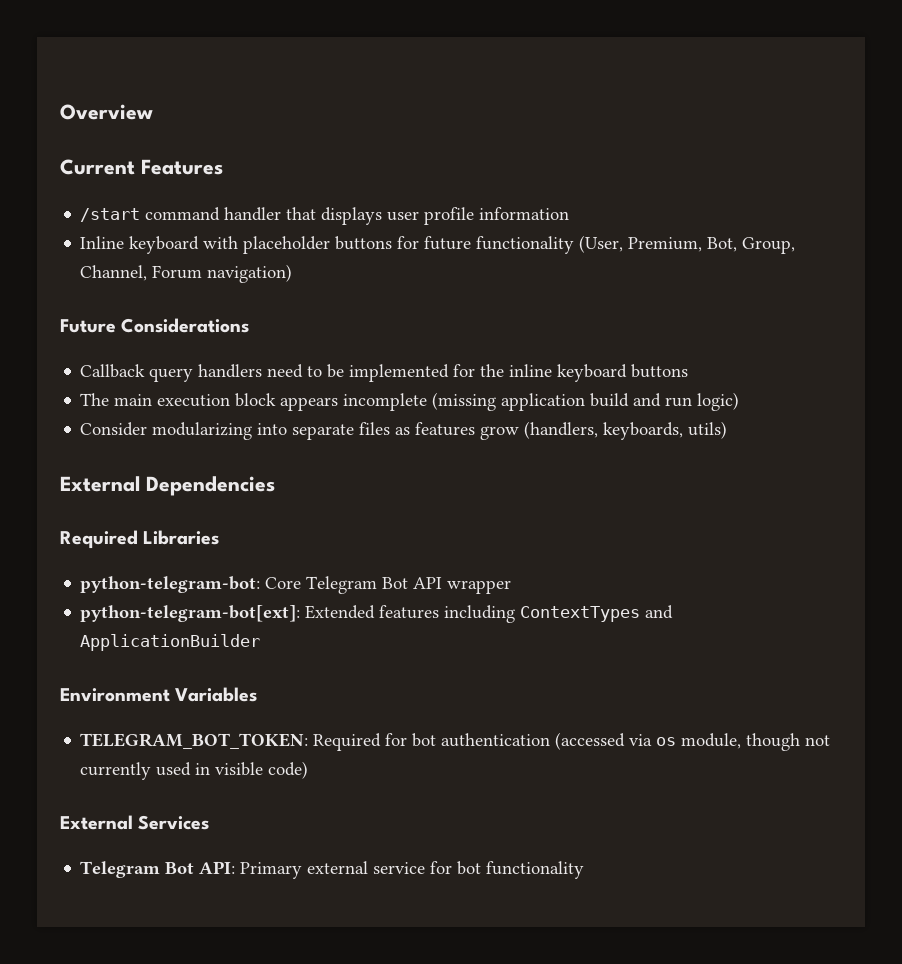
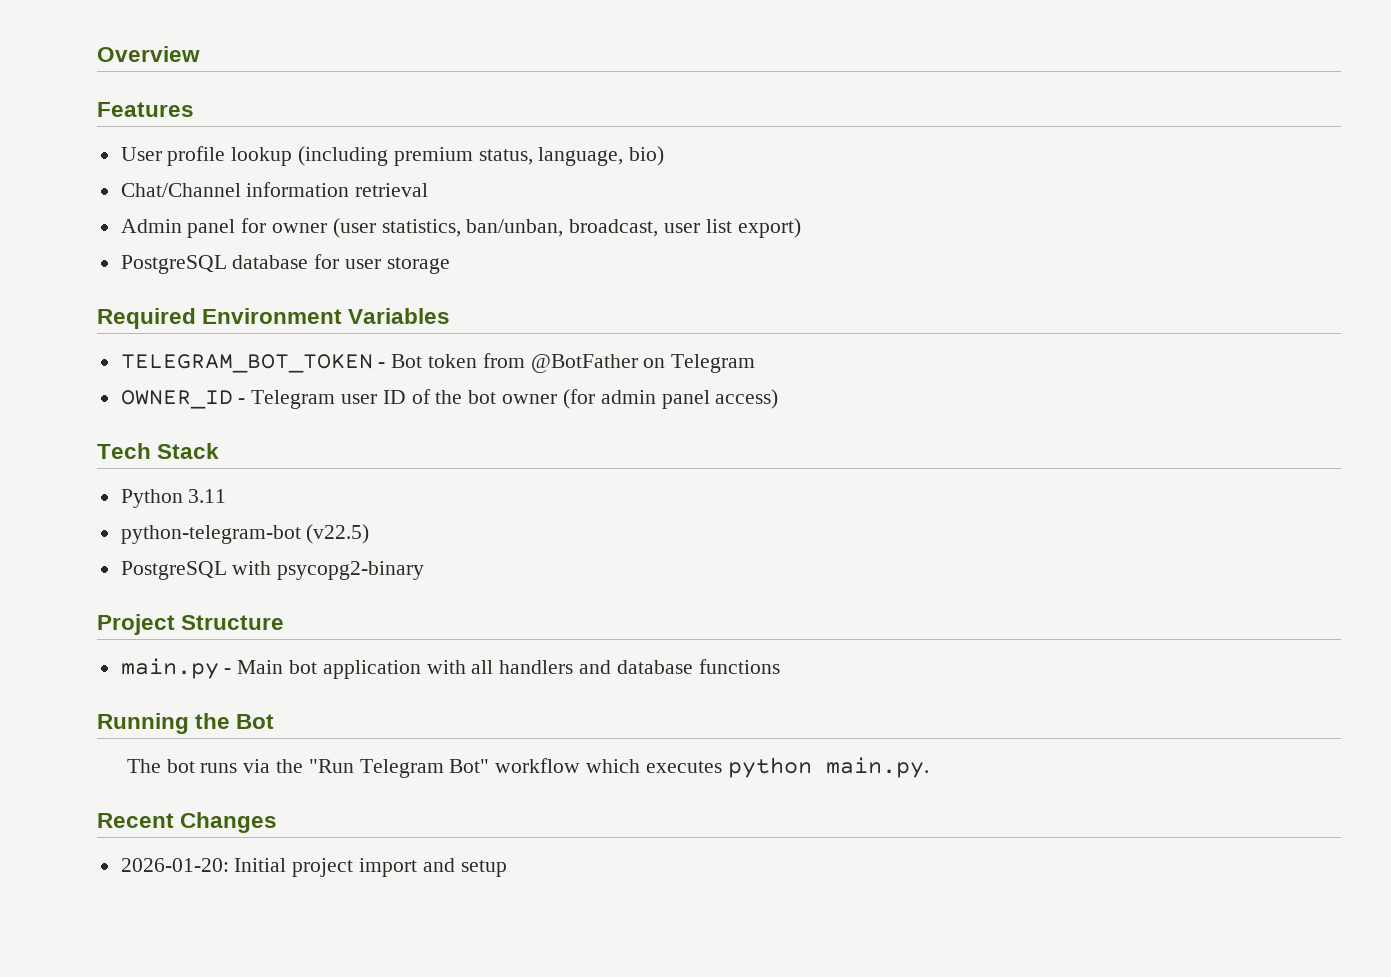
- Current Features
+ Features
- /start command handler that displays user profile information
- Inline keyboard with placeholder buttons for future functionality (User, Premium, Bot, Group, Channel, Forum navigation)
- Future Considerations
- Callback query handlers need to be implemented for the inline keyboard buttons
- The main execution block appears incomplete (missing application build and run logic)
- Consider modularizing into separate files as features grow (handlers, keyboards, utils)
- External Dependencies
- Required Libraries
- python-telegram-bot: Core Telegram Bot API wrapper
- python-telegram-bot[ext]: Extended features including ContextTypes and ApplicationBuilder
- Environment Variables
- TELEGRAM_BOT_TOKEN: Required for bot authentication (accessed via os module, though not currently used in visible code)
- External Services
- Telegram Bot API: Primary external service for bot functionality
+ User profile lookup (including premium status, language, bio)
+ Chat/Channel information retrieval
+ Admin panel for owner (user statistics, ban/unban, broadcast, user list export)
+ PostgreSQL database for user storage
+ Required Environment Variables
+ TELEGRAM_BOT_TOKEN - Bot token from @BotFather on Telegram
+ OWNER_ID - Telegram user ID of the bot owner (for admin panel access)
+ Tech Stack
+ Python 3.11
+ python-telegram-bot (v22.5)
+ PostgreSQL with psycopg2-binary
+ Project Structure
+ main.py - Main bot application with all handlers and database functions
+ Running the Bot
+ The bot runs via the "Run Telegram Bot" workflow which executes python main.py.
+ Recent Changes
+ 2026-01-20: Initial project import and setup

